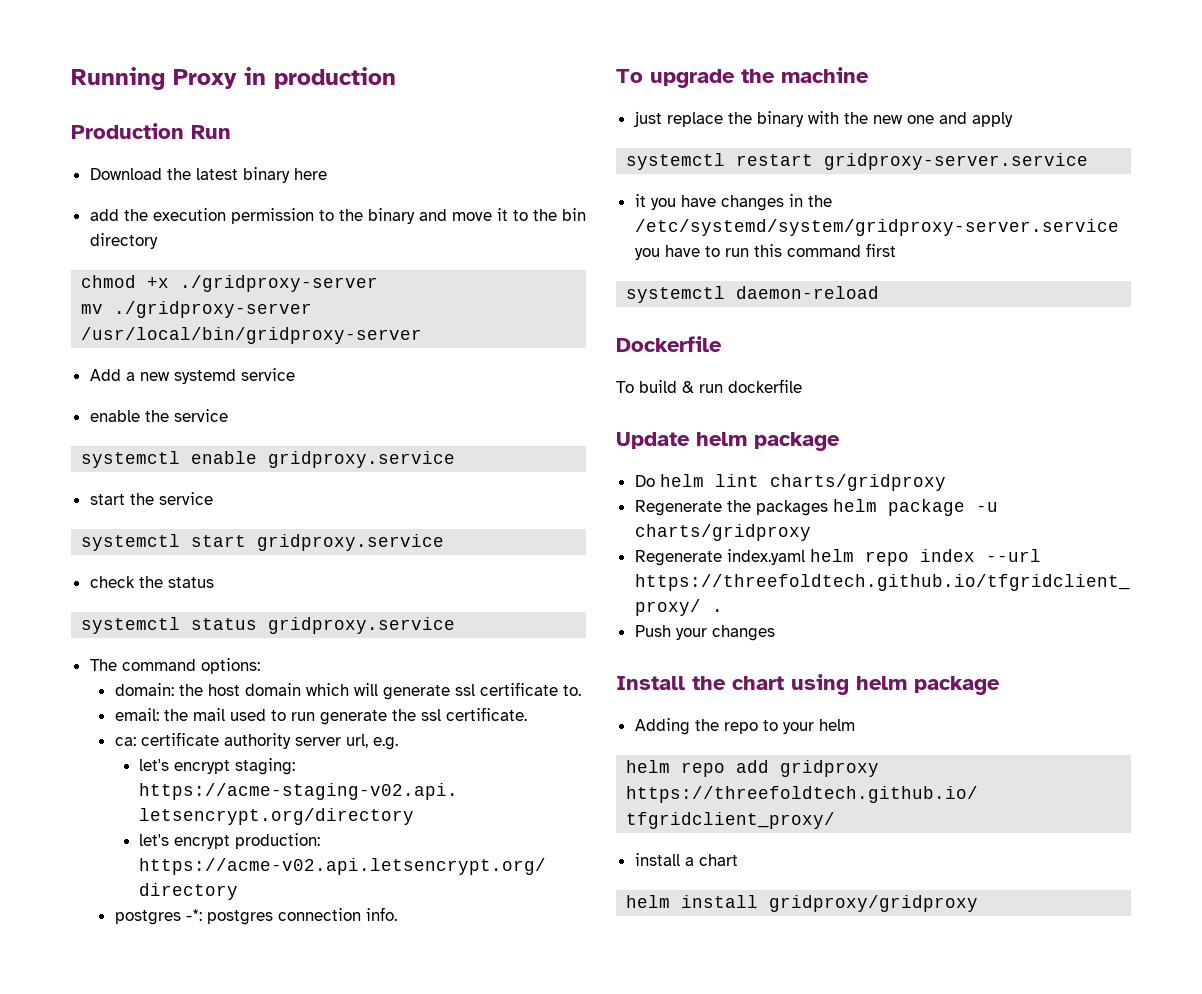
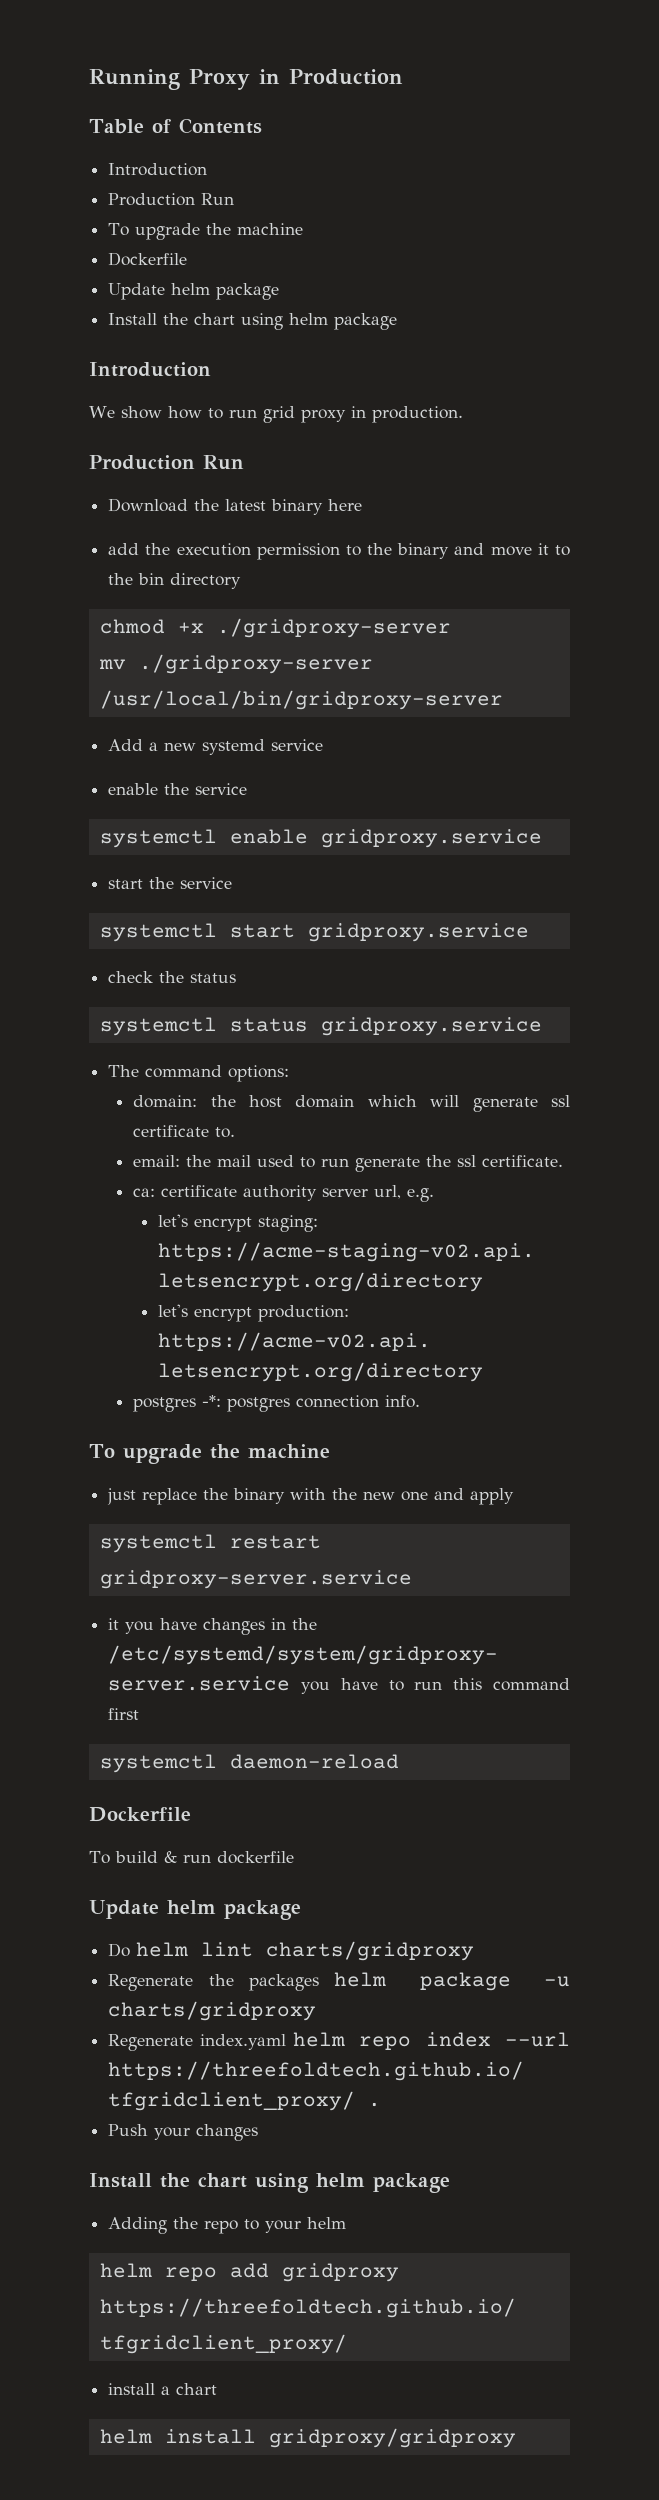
- Running Proxy in production
+ Running Proxy in Production
+ Table of Contents
+ Introduction
+ Production Run
+ To upgrade the machine
+ Dockerfile
+ Update helm package
+ Install the chart using helm package
+ Introduction
+ We show how to run grid proxy in production.

